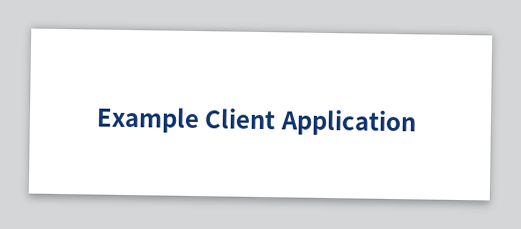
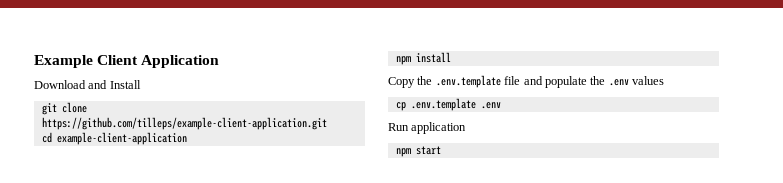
+ Download and Install
+ git clone https://github.com/tilleps/example-client-application.git
+ cd example-client-application
+ npm install
+ Copy the .env.template file and populate the .env values
+ cp .env.template .env
+ Run application
+ npm start

